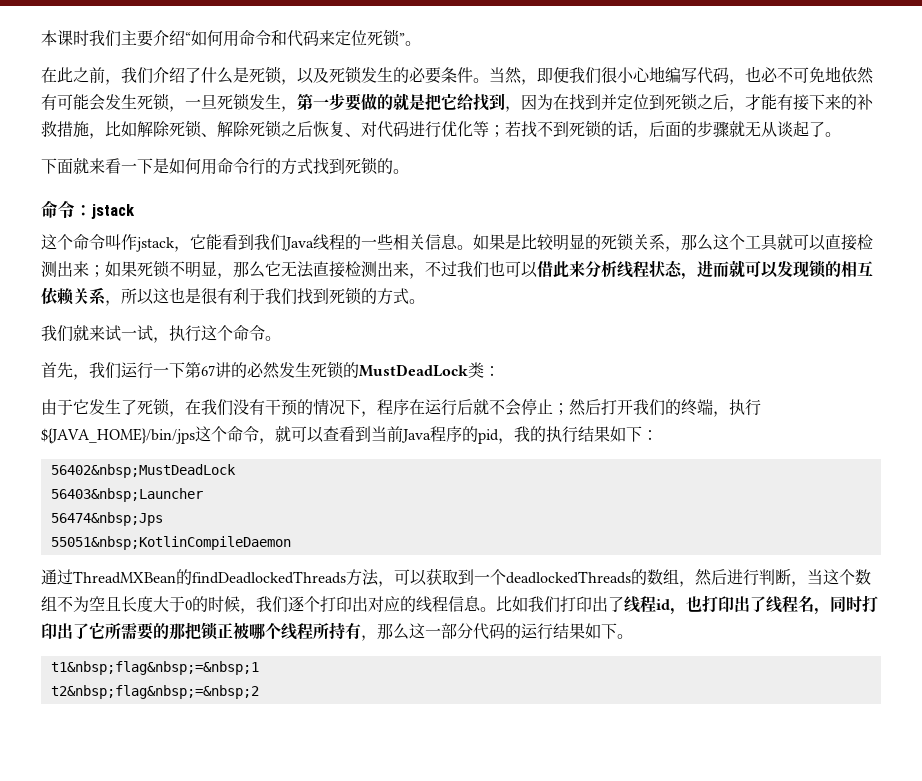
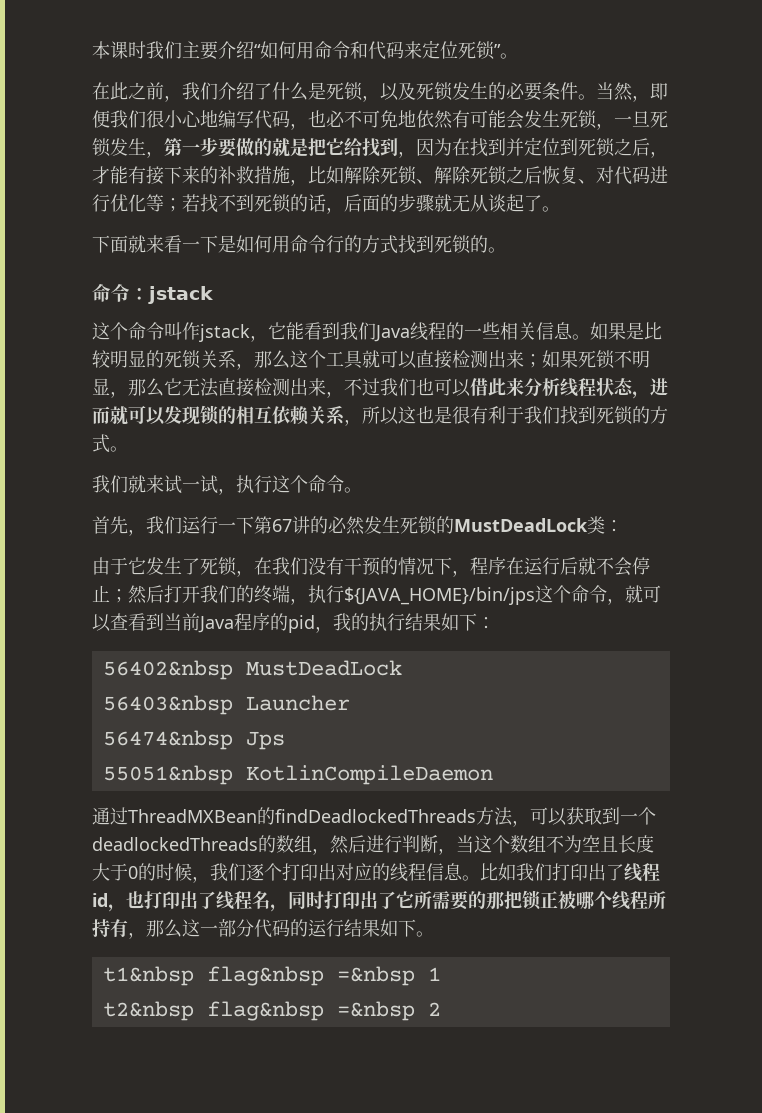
- 56402&nbsp;MustDeadLock
- 56403&nbsp;Launcher
- 56474&nbsp;Jps
- 55051&nbsp;KotlinCompileDaemon
+ 56402&nbsp MustDeadLock
+ 56403&nbsp Launcher
+ 56474&nbsp Jps
+ 55051&nbsp KotlinCompileDaemon
- t1&nbsp;flag&nbsp;=&nbsp;1
- t2&nbsp;flag&nbsp;=&nbsp;2
+ t1&nbsp flag&nbsp =&nbsp 1
+ t2&nbsp flag&nbsp =&nbsp 2

